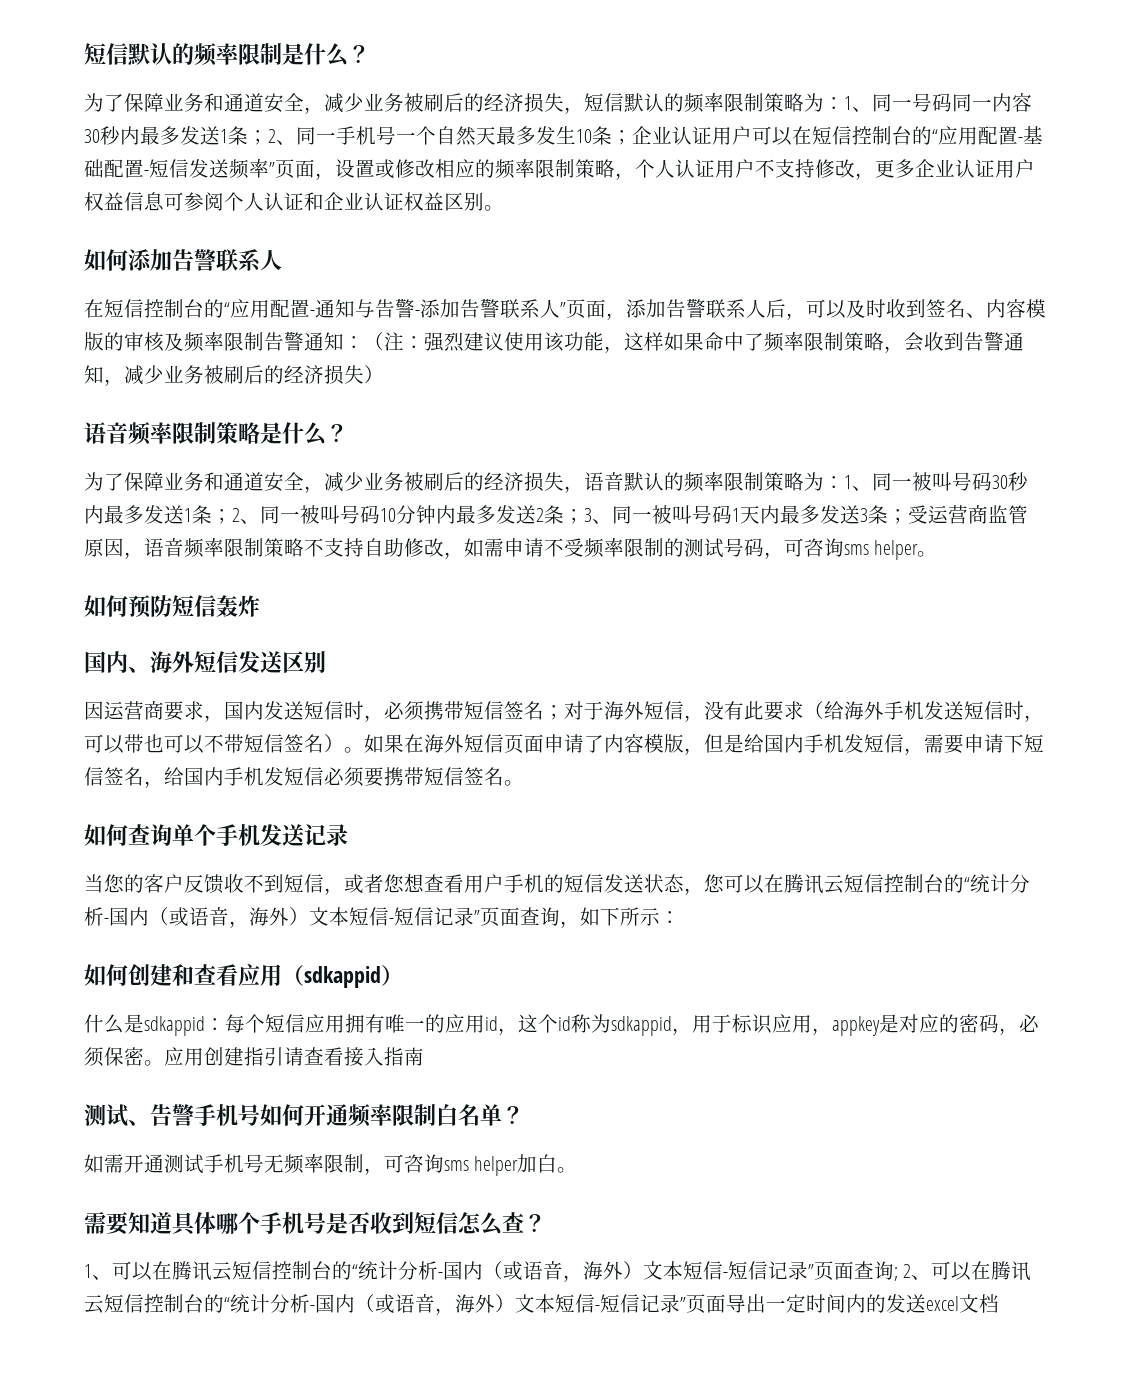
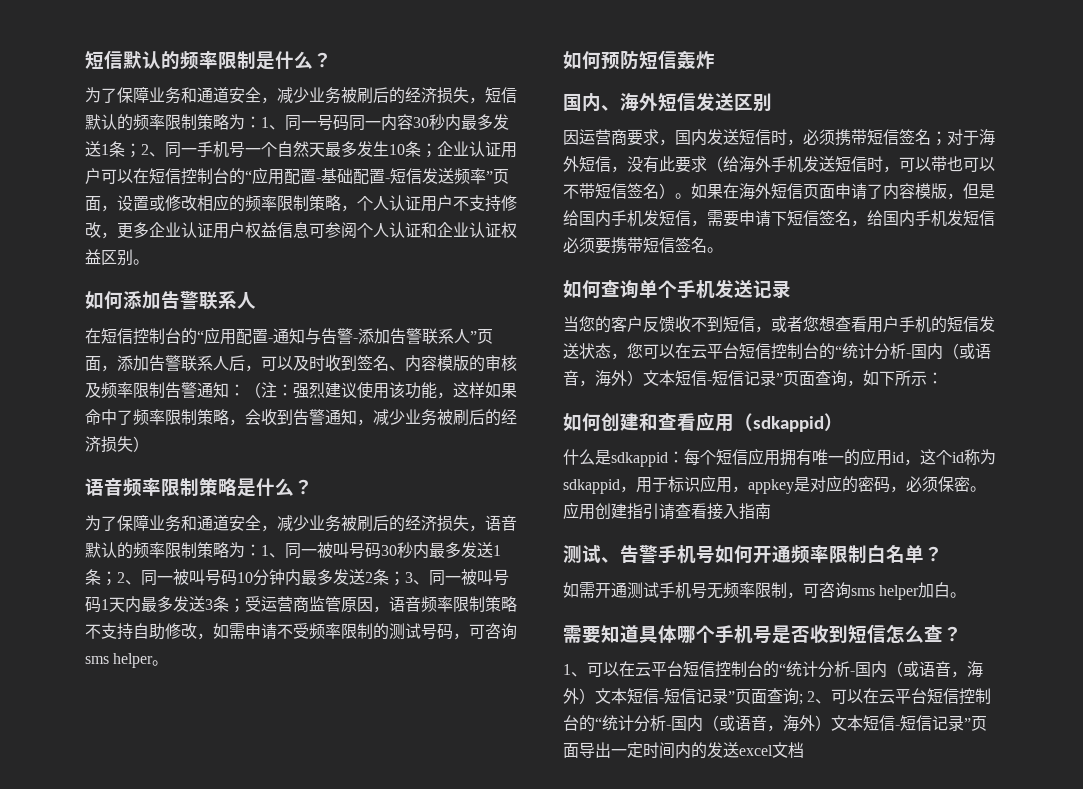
- 当您的客户反馈收不到短信，或者您想查看用户手机的短信发送状态，您可以在腾讯云短信控制台的“统计分析-国内（或语音，海外）文本短信-短信记录”页面查询，如下所示：
+ 当您的客户反馈收不到短信，或者您想查看用户手机的短信发送状态，您可以在云平台短信控制台的“统计分析-国内（或语音，海外）文本短信-短信记录”页面查询，如下所示：
- 1、可以在腾讯云短信控制台的“统计分析-国内（或语音，海外）文本短信-短信记录”页面查询; 2、可以在腾讯云短信控制台的“统计分析-国内（或语音，海外）文本短信-短信记录”页面导出一定时间内的发送excel文档
+ 1、可以在云平台短信控制台的“统计分析-国内（或语音，海外）文本短信-短信记录”页面查询; 2、可以在云平台短信控制台的“统计分析-国内（或语音，海外）文本短信-短信记录”页面导出一定时间内的发送excel文档

